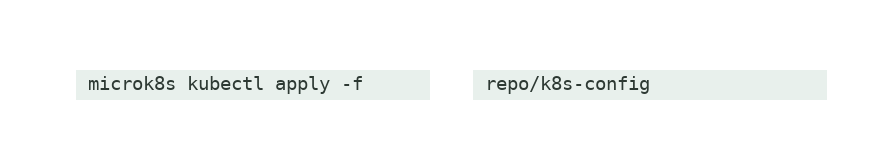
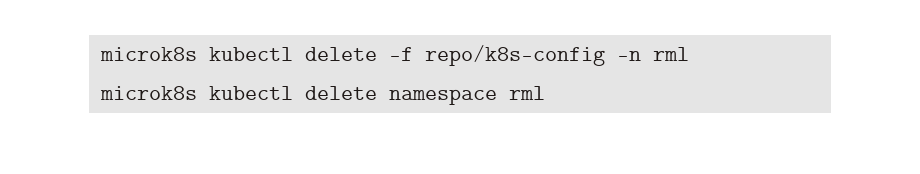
- microk8s kubectl apply -f repo/k8s-config
+ microk8s kubectl delete -f repo/k8s-config -n rml
+ microk8s kubectl delete namespace rml

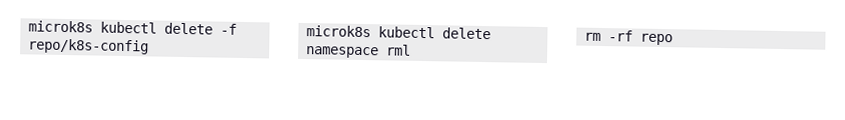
- microk8s kubectl delete -f repo/k8s-config -n rml
+ microk8s kubectl delete -f repo/k8s-config
+ rm -rf repo

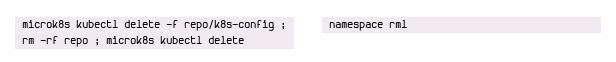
- microk8s kubectl delete -f repo/k8s-config
- microk8s kubectl delete namespace rml
+ microk8s kubectl delete -f repo/k8s-config ; rm -rf repo ; microk8s kubectl delete namespace rml
- rm -rf repo

